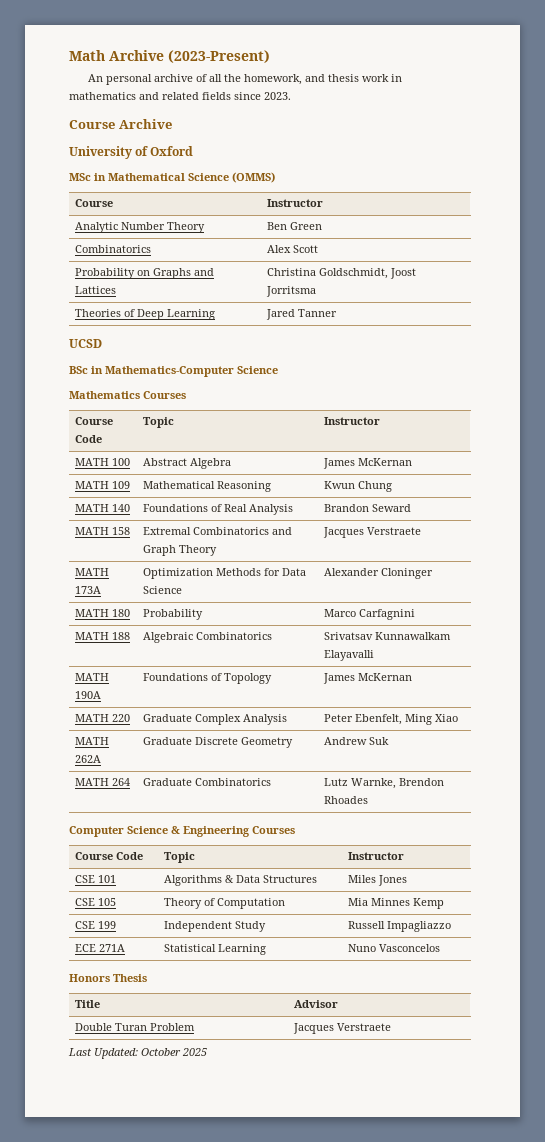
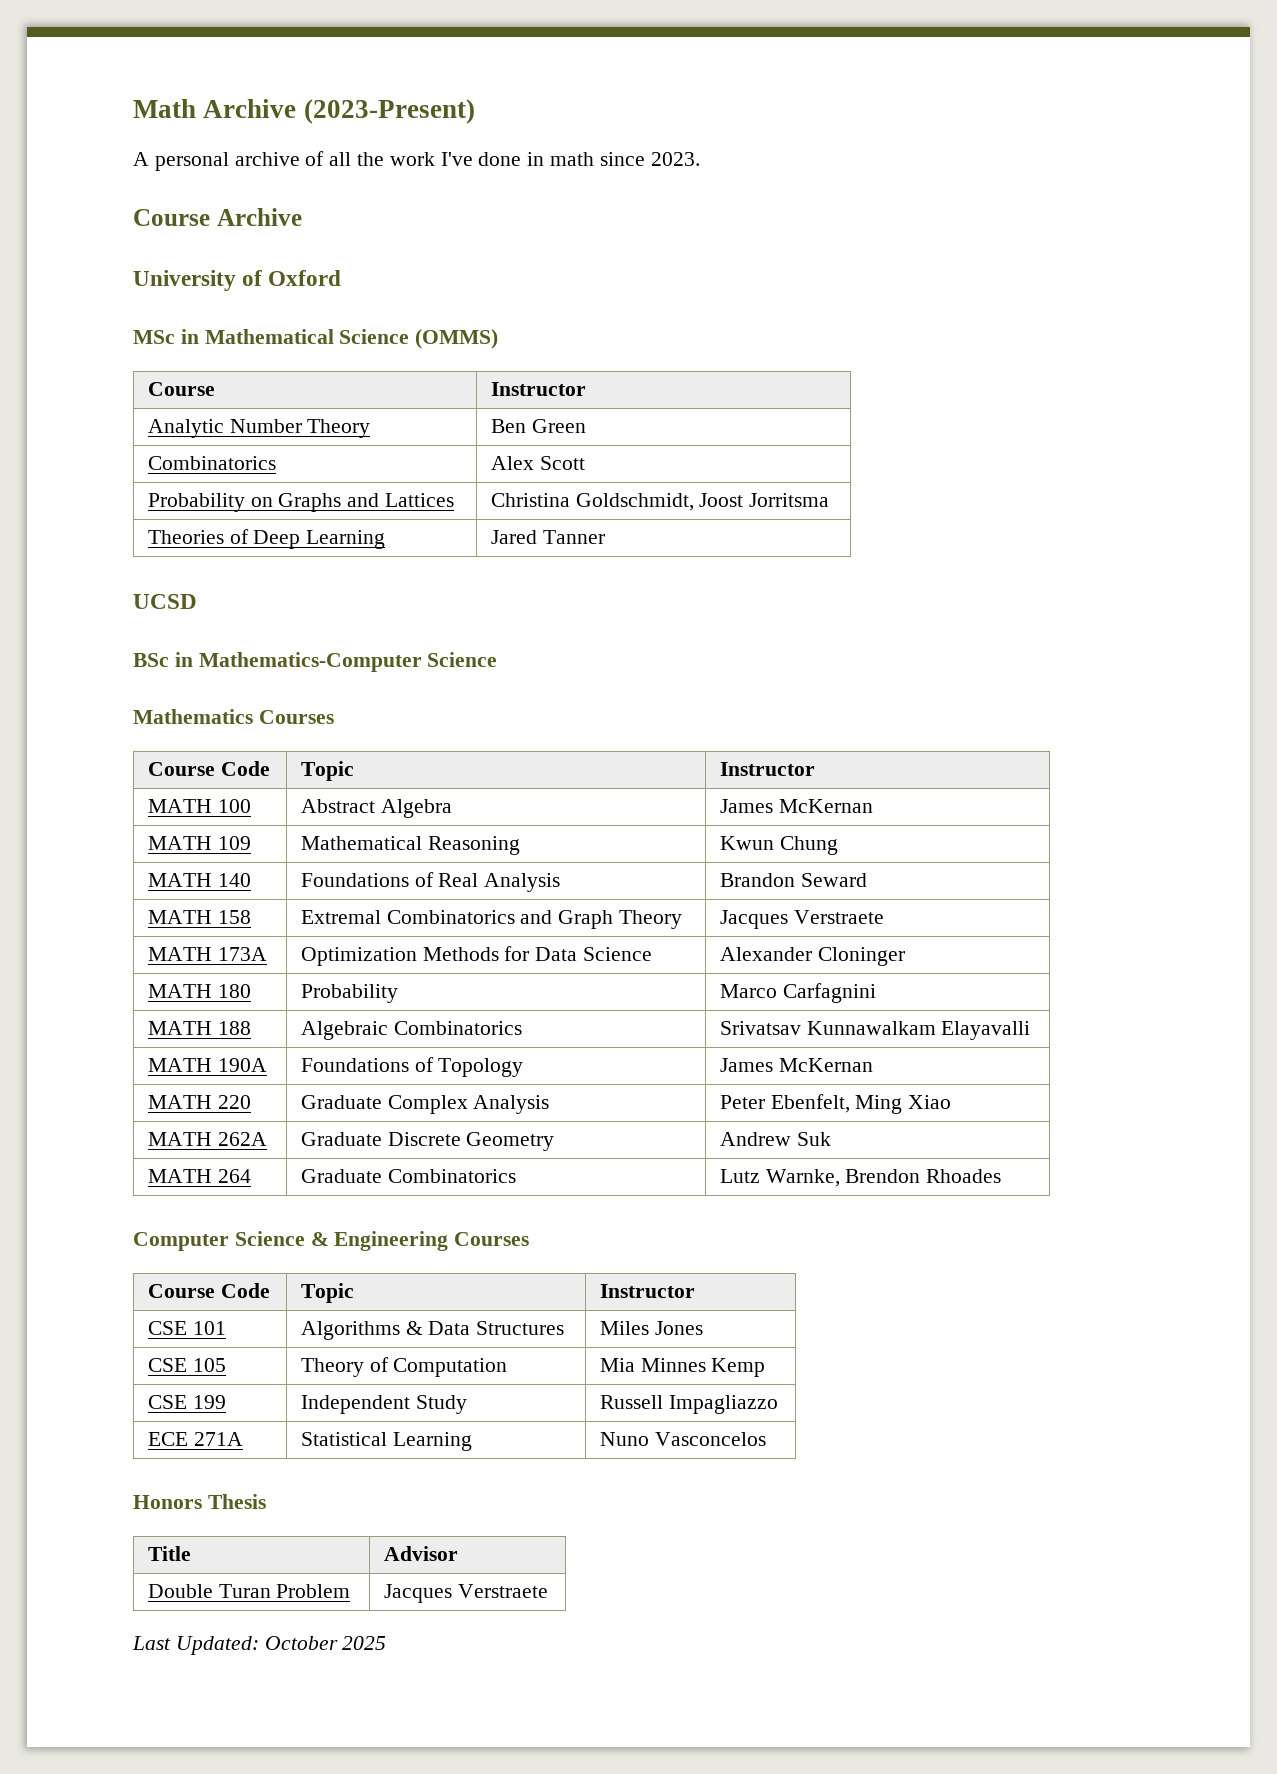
- An personal archive of all the homework, and thesis work in mathematics and related fields since 2023.
+ A personal archive of all the work I've done in math since 2023.

